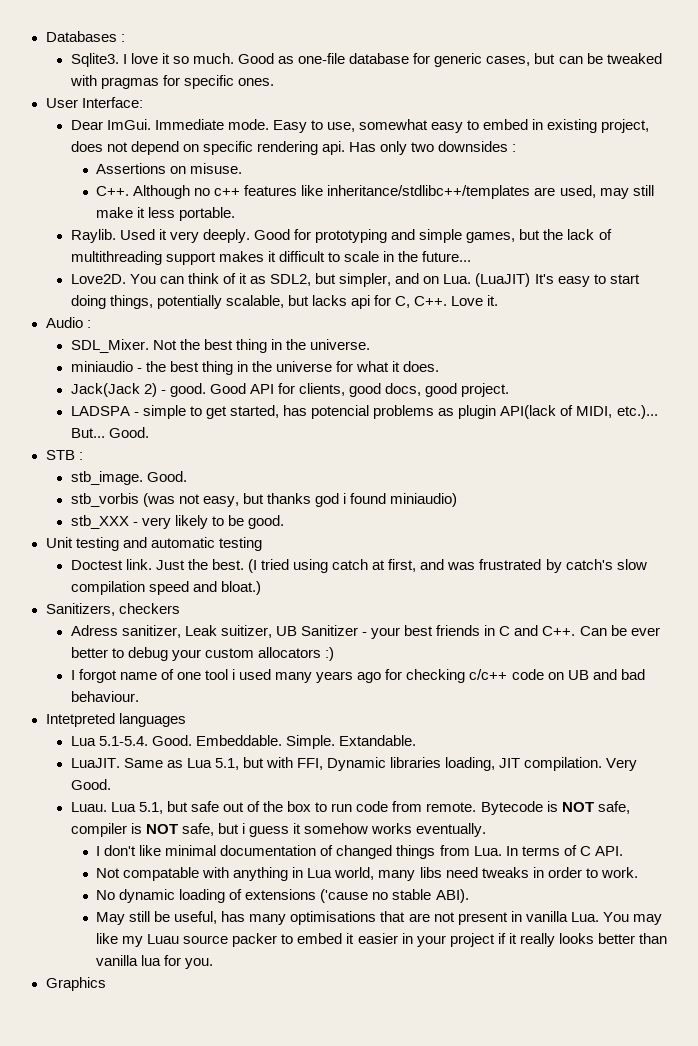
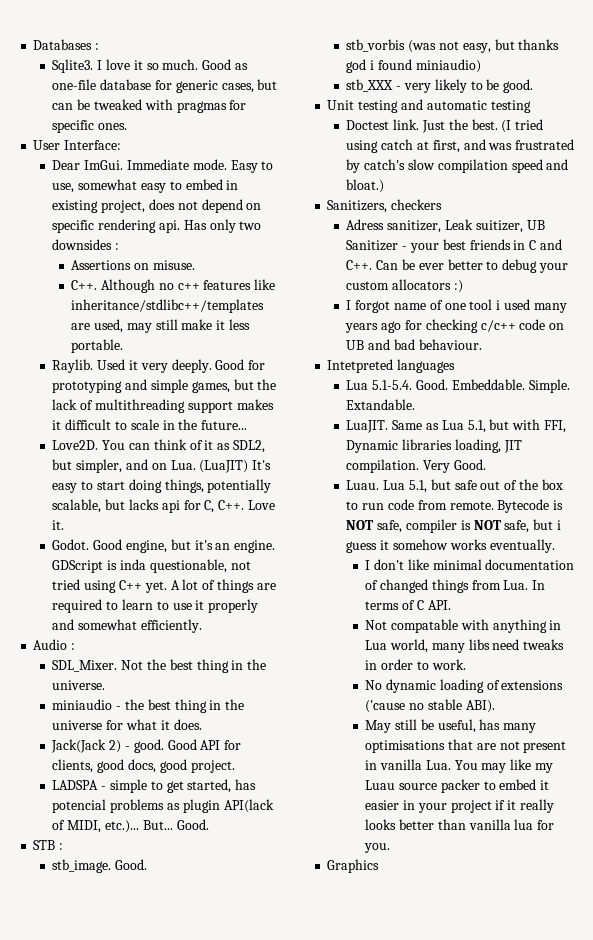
+ Godot. Good engine, but it's an engine. GDScript is inda questionable, not tried using C++ yet. A lot of things are required to learn to use it properly and somewhat efficiently.

